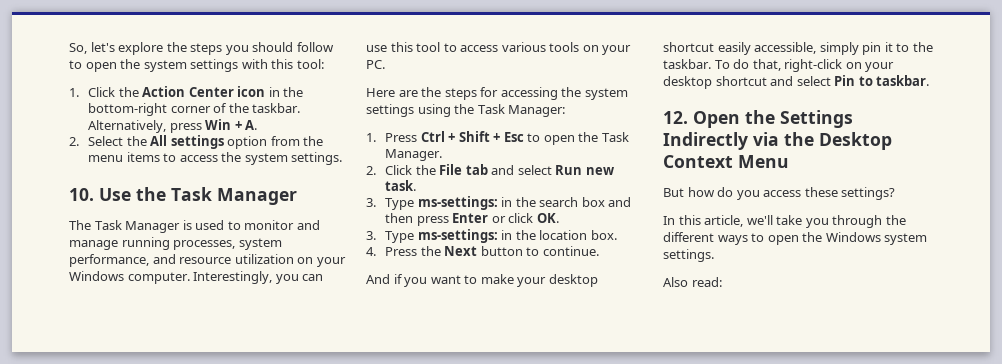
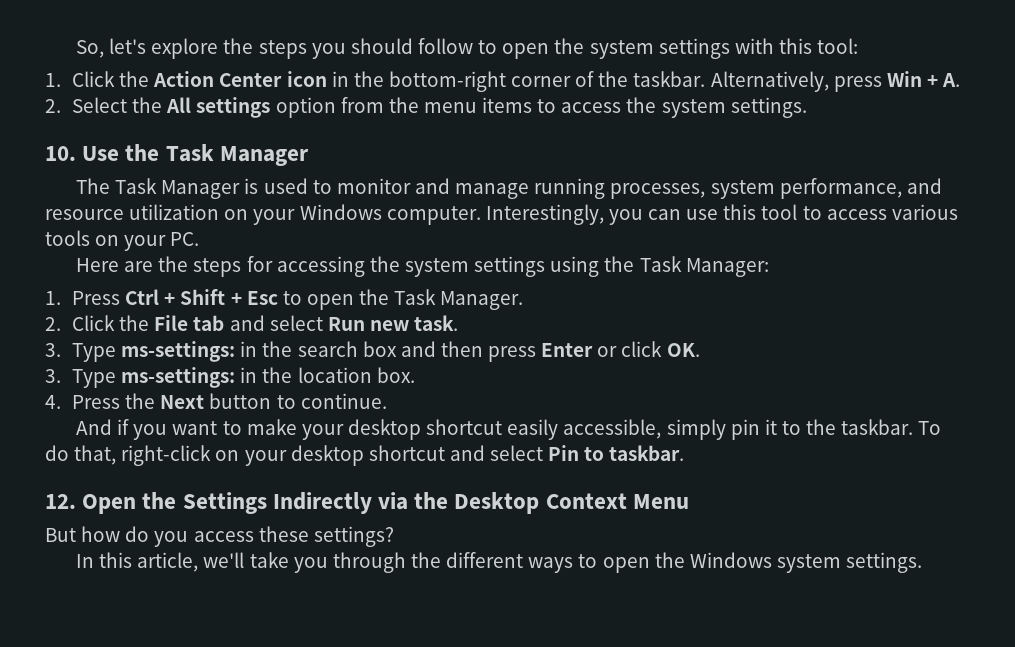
- Also read:

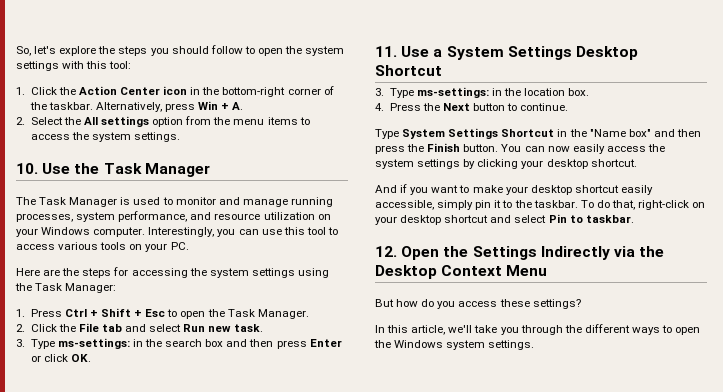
+ 11. Use a System Settings Desktop Shortcut
+ Type System Settings Shortcut in the "Name box" and then press the Finish button. You can now easily access the system settings by clicking your desktop shortcut.

